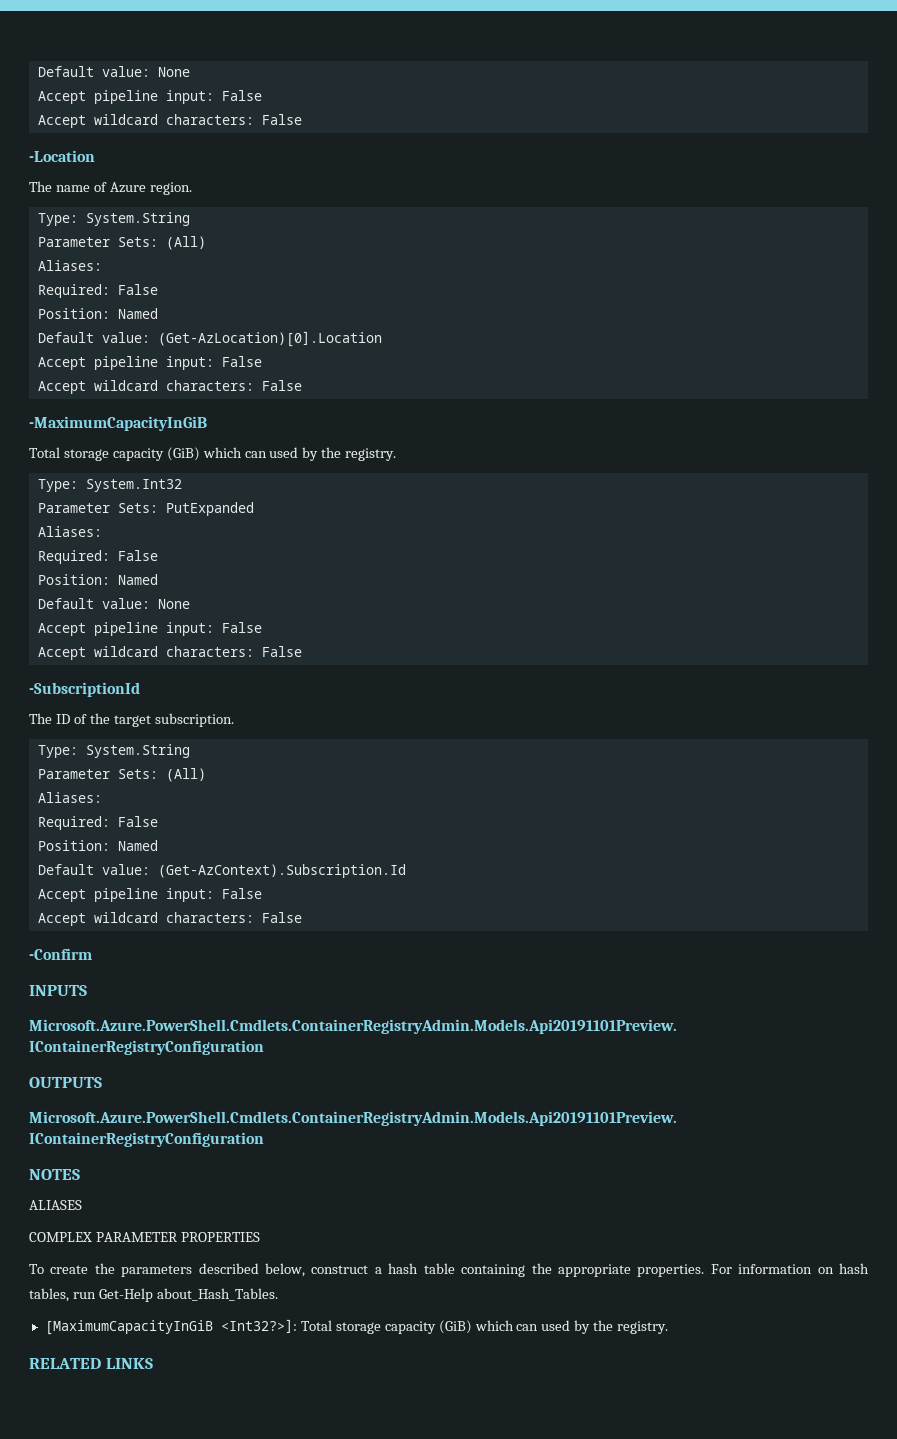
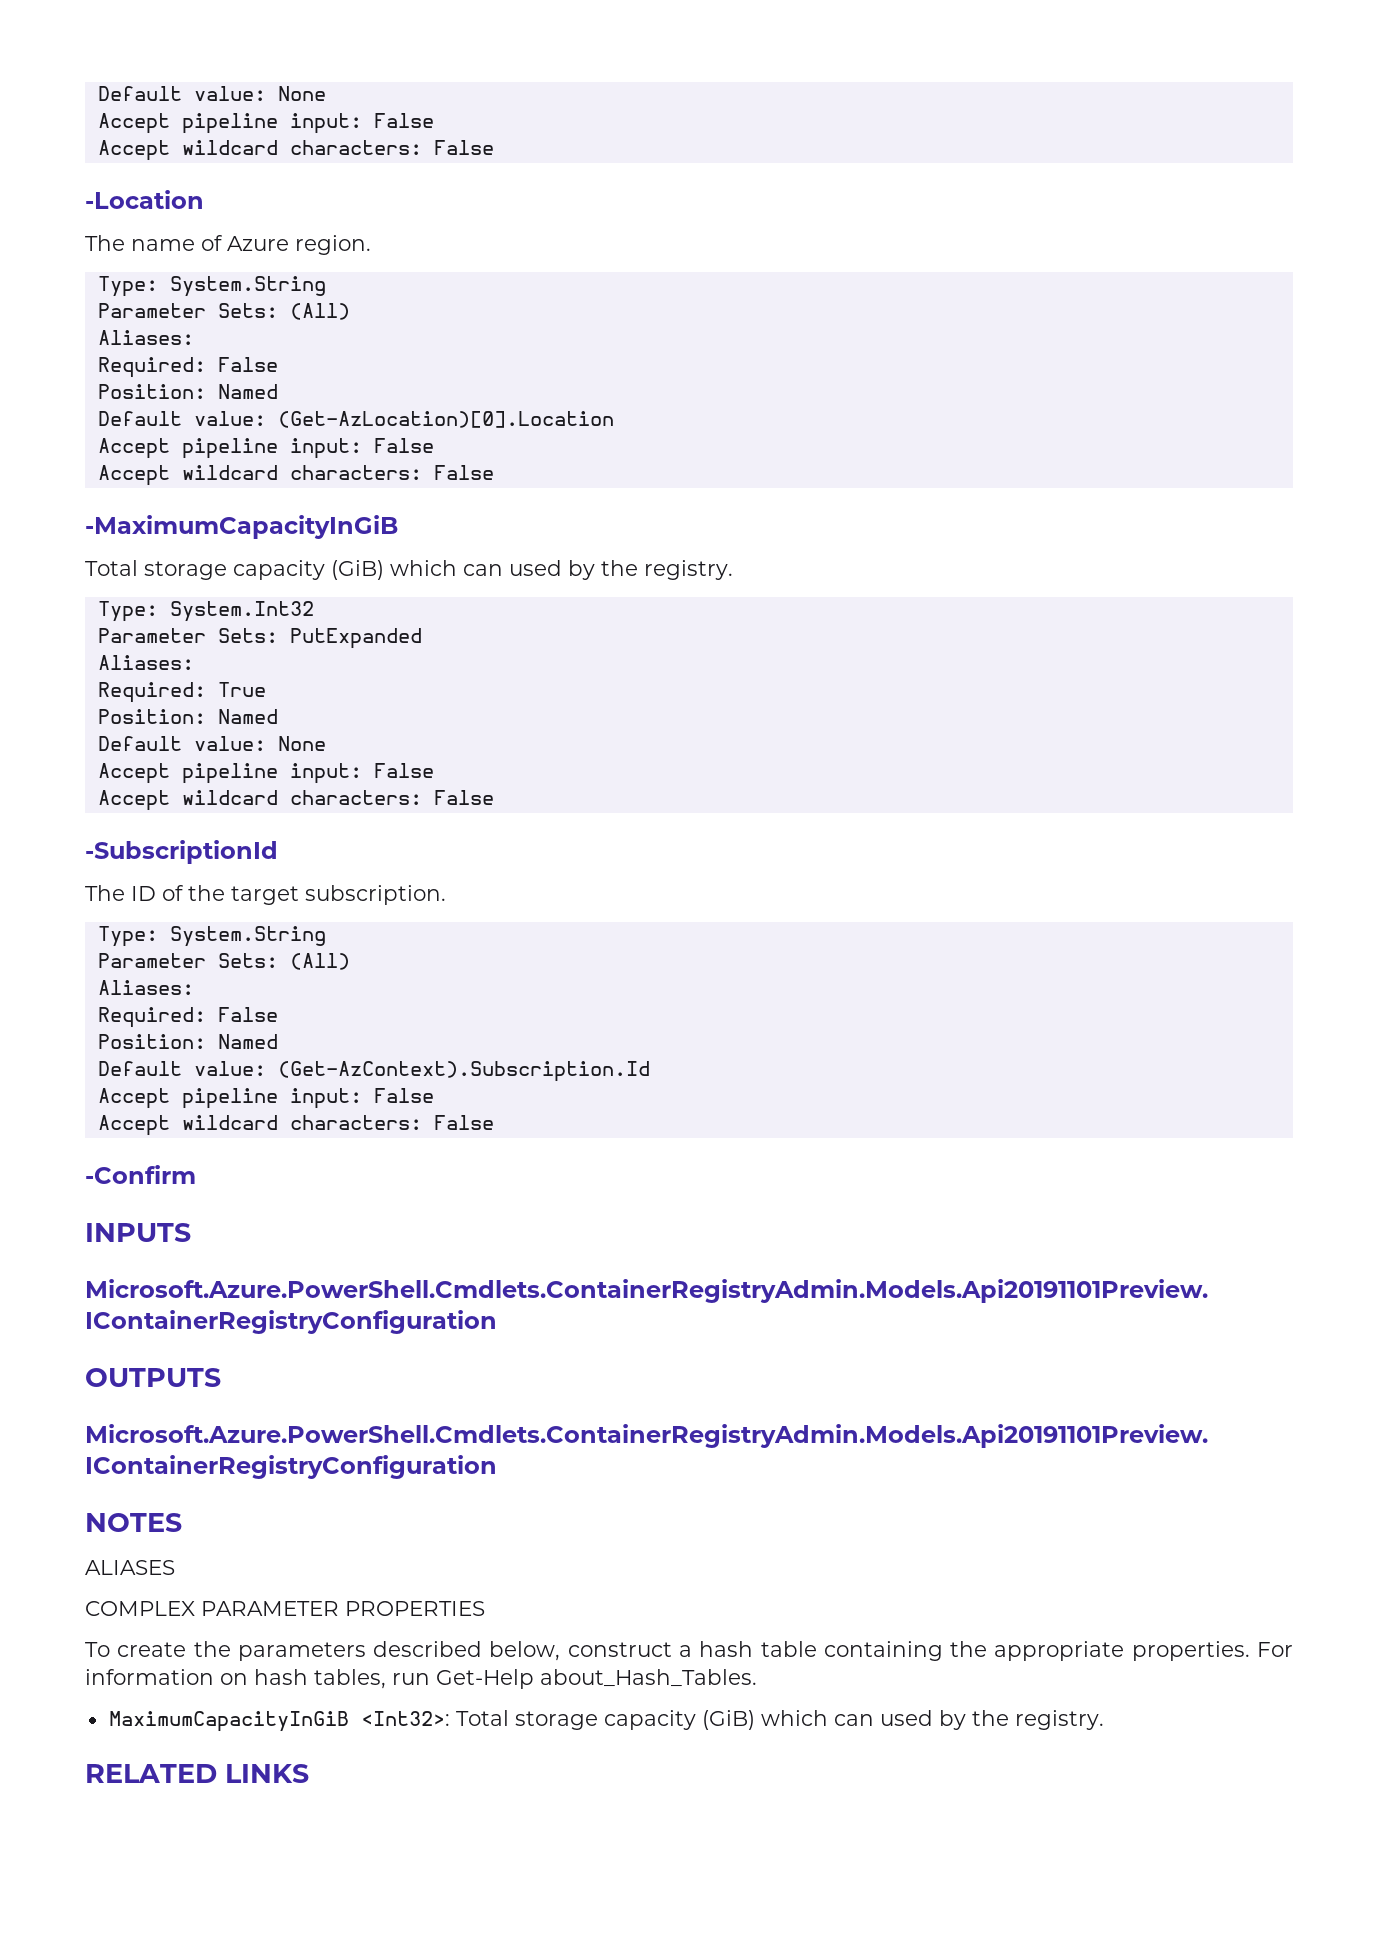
  Parameter Sets: PutExpanded
  Aliases:
- Required: False
+ Required: True
- [MaximumCapacityInGiB <Int32?>]: Total storage capacity (GiB) which can used by the registry.
+ MaximumCapacityInGiB <Int32>: Total storage capacity (GiB) which can used by the registry.

